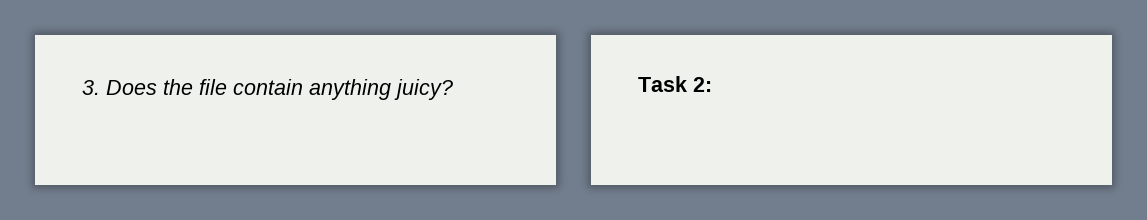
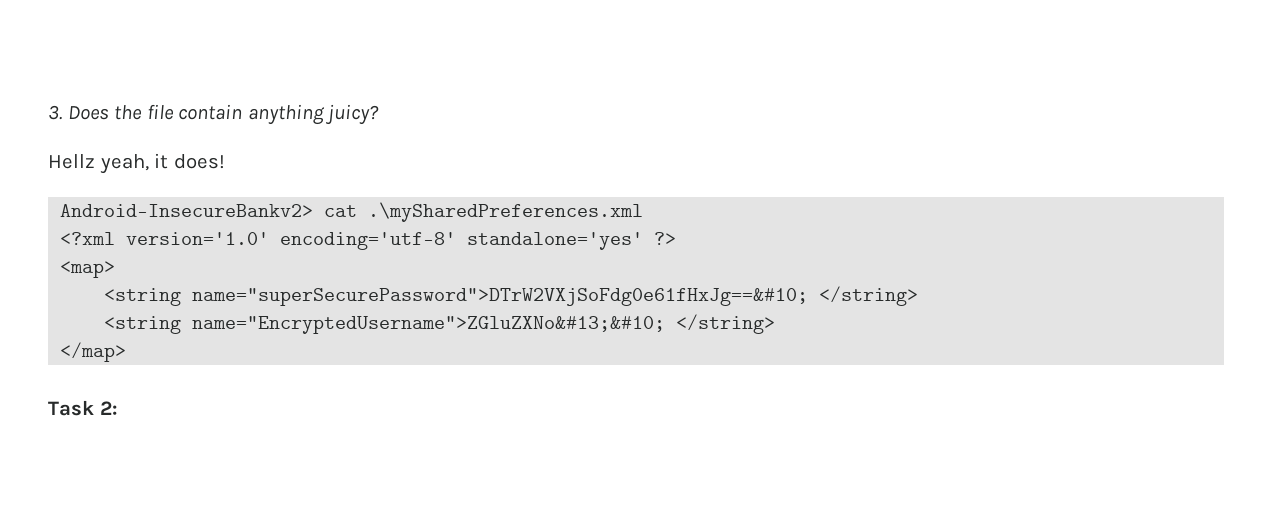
+ Hellz yeah, it does!
+ Android-InsecureBankv2> cat .\mySharedPreferences.xml
+ <?xml version='1.0' encoding='utf-8' standalone='yes' ?>
+ <map>
+ <string name="superSecurePassword">DTrW2VXjSoFdg0e61fHxJg==&#10; </string>
+ <string name="EncryptedUsername">ZGluZXNo&#13;&#10; </string>
+ </map>

